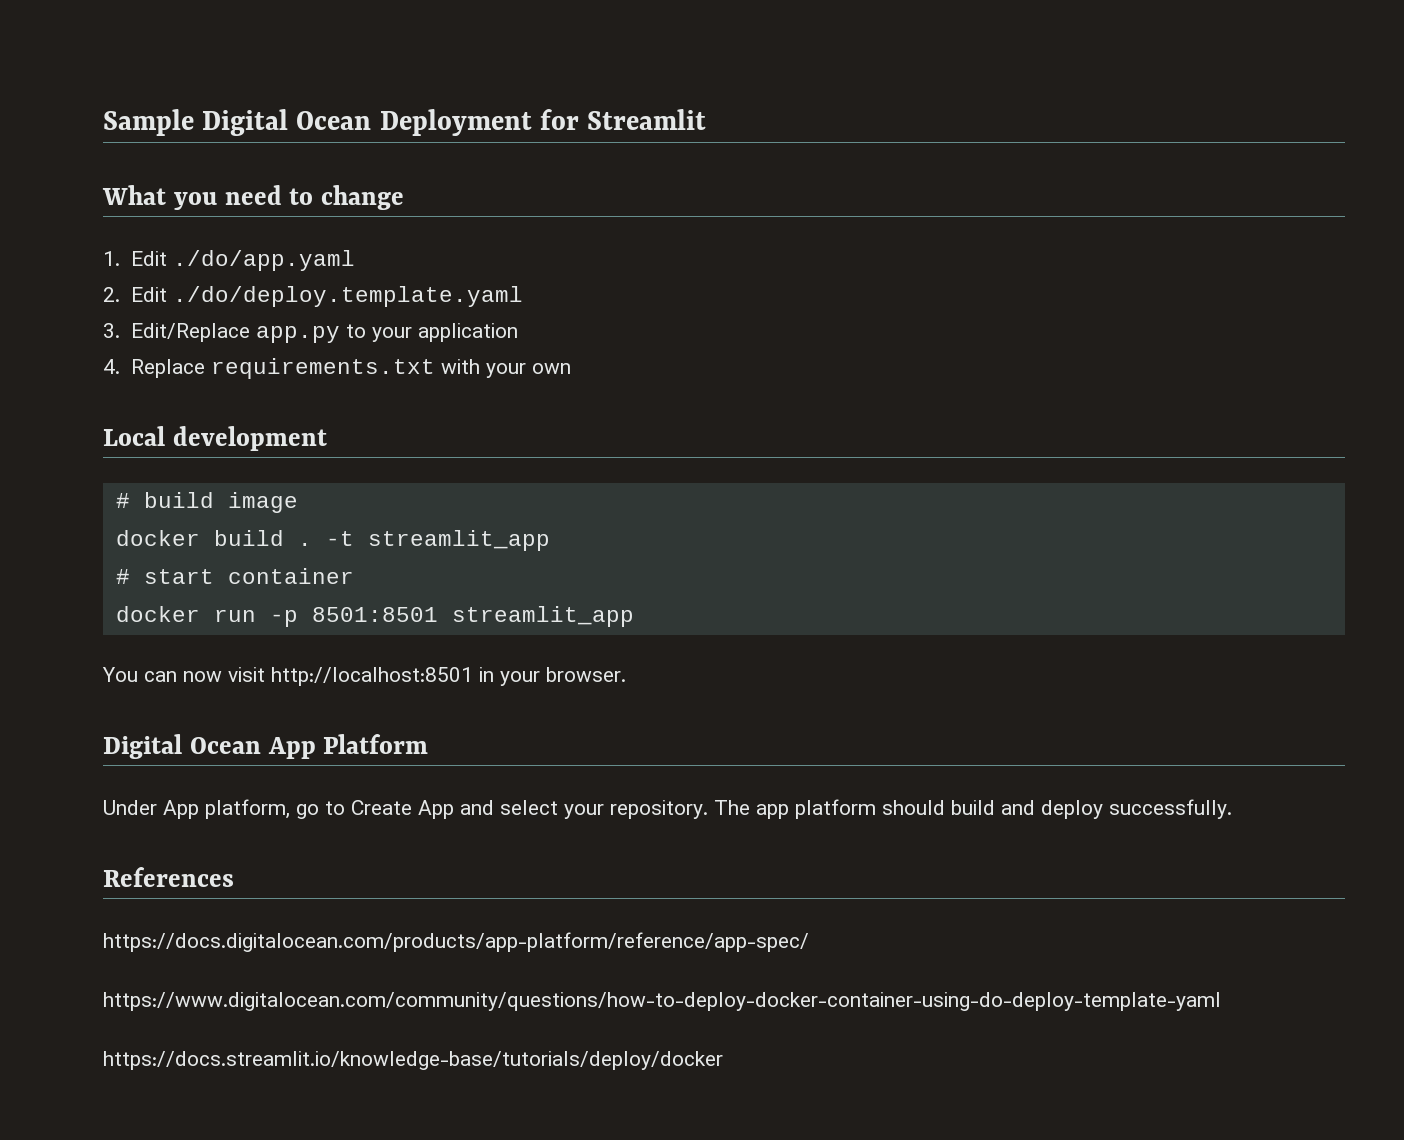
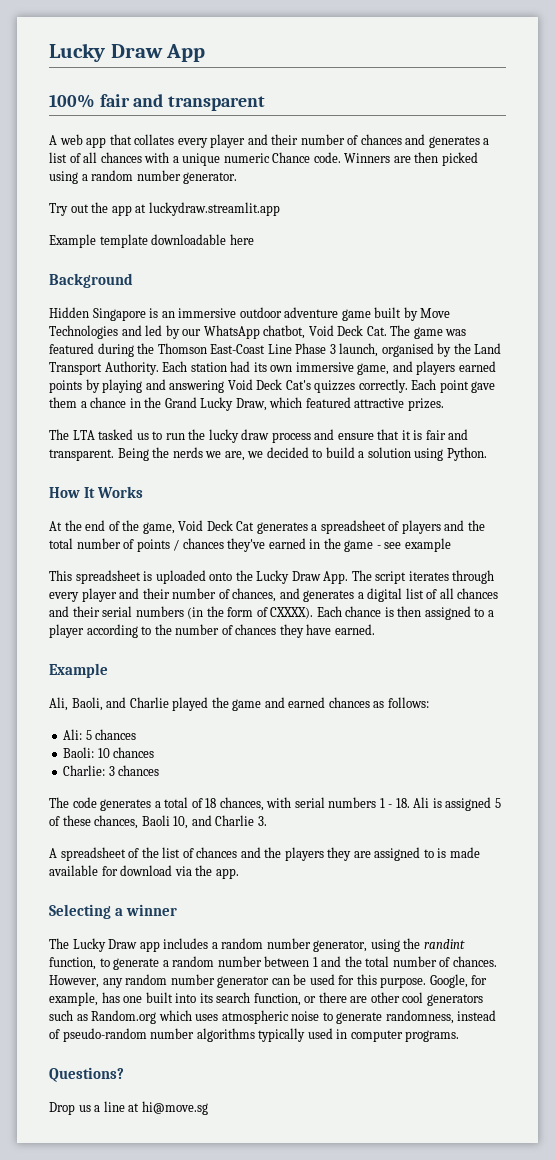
- Sample Digital Ocean Deployment for Streamlit
- What you need to change
- 1. Edit ./do/app.yaml
- 2. Edit ./do/deploy.template.yaml
- 3. Edit/Replace app.py to your application
- 4. Replace requirements.txt with your own
- Local development
- # build image
- docker build . -t streamlit_app
- # start container
- docker run -p 8501:8501 streamlit_app
- You can now visit http://localhost:8501 in your browser.
- Digital Ocean App Platform
- Under App platform, go to Create App and select your repository. The app platform should build and deploy successfully.
- References
- https://docs.digitalocean.com/products/app-platform/reference/app-spec/
- https://www.digitalocean.com/community/questions/how-to-deploy-docker-container-using-do-deploy-template-yaml
- https://docs.streamlit.io/knowledge-base/tutorials/deploy/docker
+ Lucky Draw App
+ 100% fair and transparent
+ A web app that collates every player and their number of chances and generates a list of all chances with a unique numeric Chance code. Winners are then picked using a random number generator.
+ Try out the app at luckydraw.streamlit.app
+ Example template downloadable here
+ Background
+ Hidden Singapore is an immersive outdoor adventure game built by Move Technologies and led by our WhatsApp chatbot, Void Deck Cat. The game was featured during the Thomson East-Coast Line Phase 3 launch, organised by the Land Transport Authority. Each station had its own immersive game, and players earned points by playing and answering Void Deck Cat's quizzes correctly. Each point gave them a chance in the Grand Lucky Draw, which featured attractive prizes.
+ The LTA tasked us to run the lucky draw process and ensure that it is fair and transparent. Being the nerds we are, we decided to build a solution using Python.
+ How It Works
+ At the end of the game, Void Deck Cat generates a spreadsheet of players and the total number of points / chances they've earned in the game - see example
+ This spreadsheet is uploaded onto the Lucky Draw App. The script iterates through every player and their number of chances, and generates a digital list of all chances and their serial numbers (in the form of CXXXX). Each chance is then assigned to a player according to the number of chances they have earned.
+ Example
+ Ali, Baoli, and Charlie played the game and earned chances as follows:
+ Ali: 5 chances
+ Baoli: 10 chances
+ Charlie: 3 chances
+ The code generates a total of 18 chances, with serial numbers 1 - 18. Ali is assigned 5 of these chances, Baoli 10, and Charlie 3.
+ A spreadsheet of the list of chances and the players they are assigned to is made available for download via the app.
+ Selecting a winner
+ The Lucky Draw app includes a random number generator, using the randint function, to generate a random number between 1 and the total number of chances. However, any random number generator can be used for this purpose. Google, for example, has one built into its search function, or there are other cool generators such as Random.org which uses atmospheric noise to generate randomness, instead of pseudo-random number algorithms typically used in computer programs.
+ Questions?
+ Drop us a line at hi@move.sg

